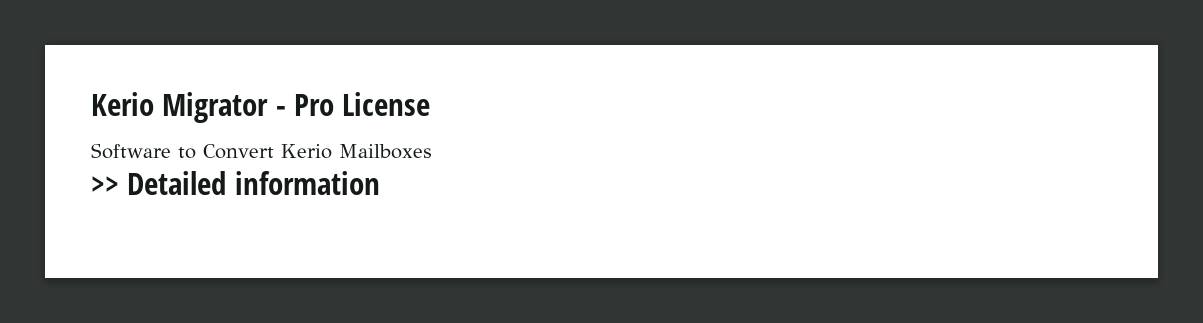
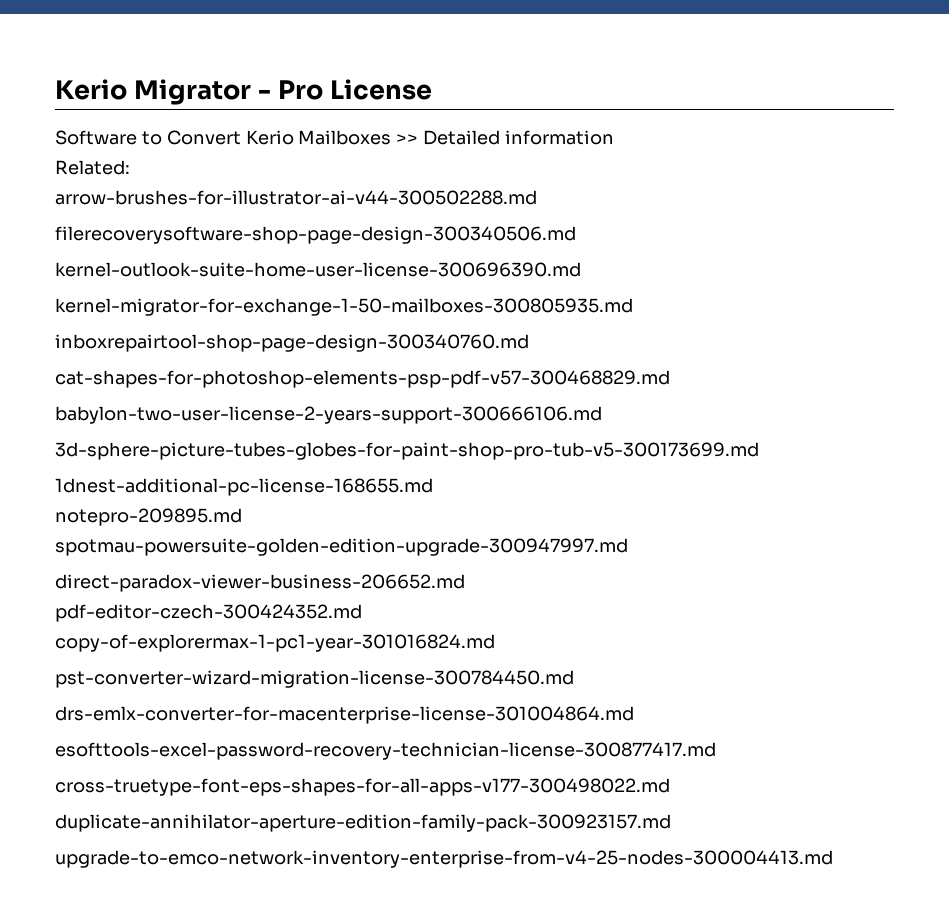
- Software to Convert Kerio Mailboxes
- >> Detailed information
+ Software to Convert Kerio Mailboxes >> Detailed information
+ Related:
+ arrow-brushes-for-illustrator-ai-v44-300502288.md
+ filerecoverysoftware-shop-page-design-300340506.md
+ kernel-outlook-suite-home-user-license-300696390.md
+ kernel-migrator-for-exchange-1-50-mailboxes-300805935.md
+ inboxrepairtool-shop-page-design-300340760.md
+ cat-shapes-for-photoshop-elements-psp-pdf-v57-300468829.md
+ babylon-two-user-license-2-years-support-300666106.md
+ 3d-sphere-picture-tubes-globes-for-paint-shop-pro-tub-v5-300173699.md
+ 1dnest-additional-pc-license-168655.md
+ notepro-209895.md
+ spotmau-powersuite-golden-edition-upgrade-300947997.md
+ direct-paradox-viewer-business-206652.md
+ pdf-editor-czech-300424352.md
+ copy-of-explorermax-1-pc1-year-301016824.md
+ pst-converter-wizard-migration-license-300784450.md
+ drs-emlx-converter-for-macenterprise-license-301004864.md
+ esofttools-excel-password-recovery-technician-license-300877417.md
+ cross-truetype-font-eps-shapes-for-all-apps-v177-300498022.md
+ duplicate-annihilator-aperture-edition-family-pack-300923157.md
+ upgrade-to-emco-network-inventory-enterprise-from-v4-25-nodes-300004413.md

